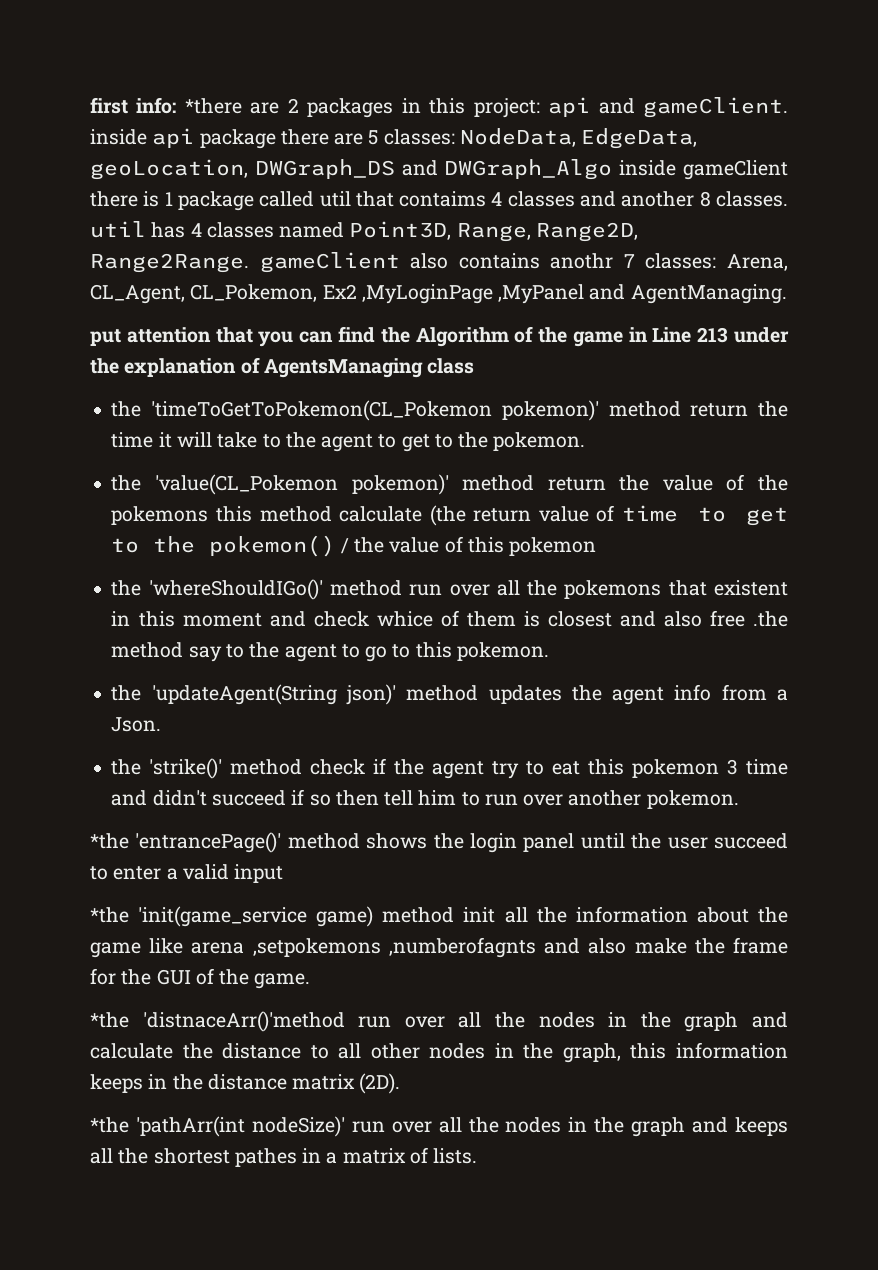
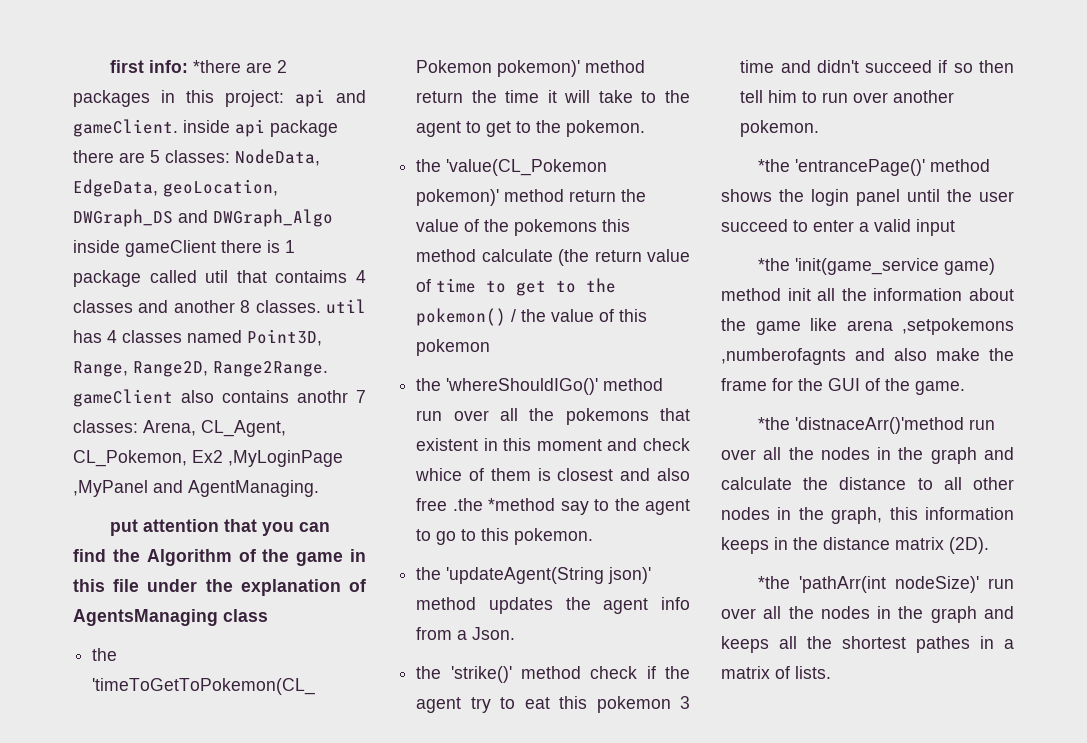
- put attention that you can find the Algorithm of the game in Line 213 under the explanation of AgentsManaging class
+ put attention that you can find the Algorithm of the game in this file under the explanation of AgentsManaging class
- the 'whereShouldIGo()' method run over all the pokemons that existent in this moment and check whice of them is closest and also free .the method say to the agent to go to this pokemon.
+ the 'whereShouldIGo()' method run over all the pokemons that existent in this moment and check whice of them is closest and also free .the *method say to the agent to go to this pokemon.

